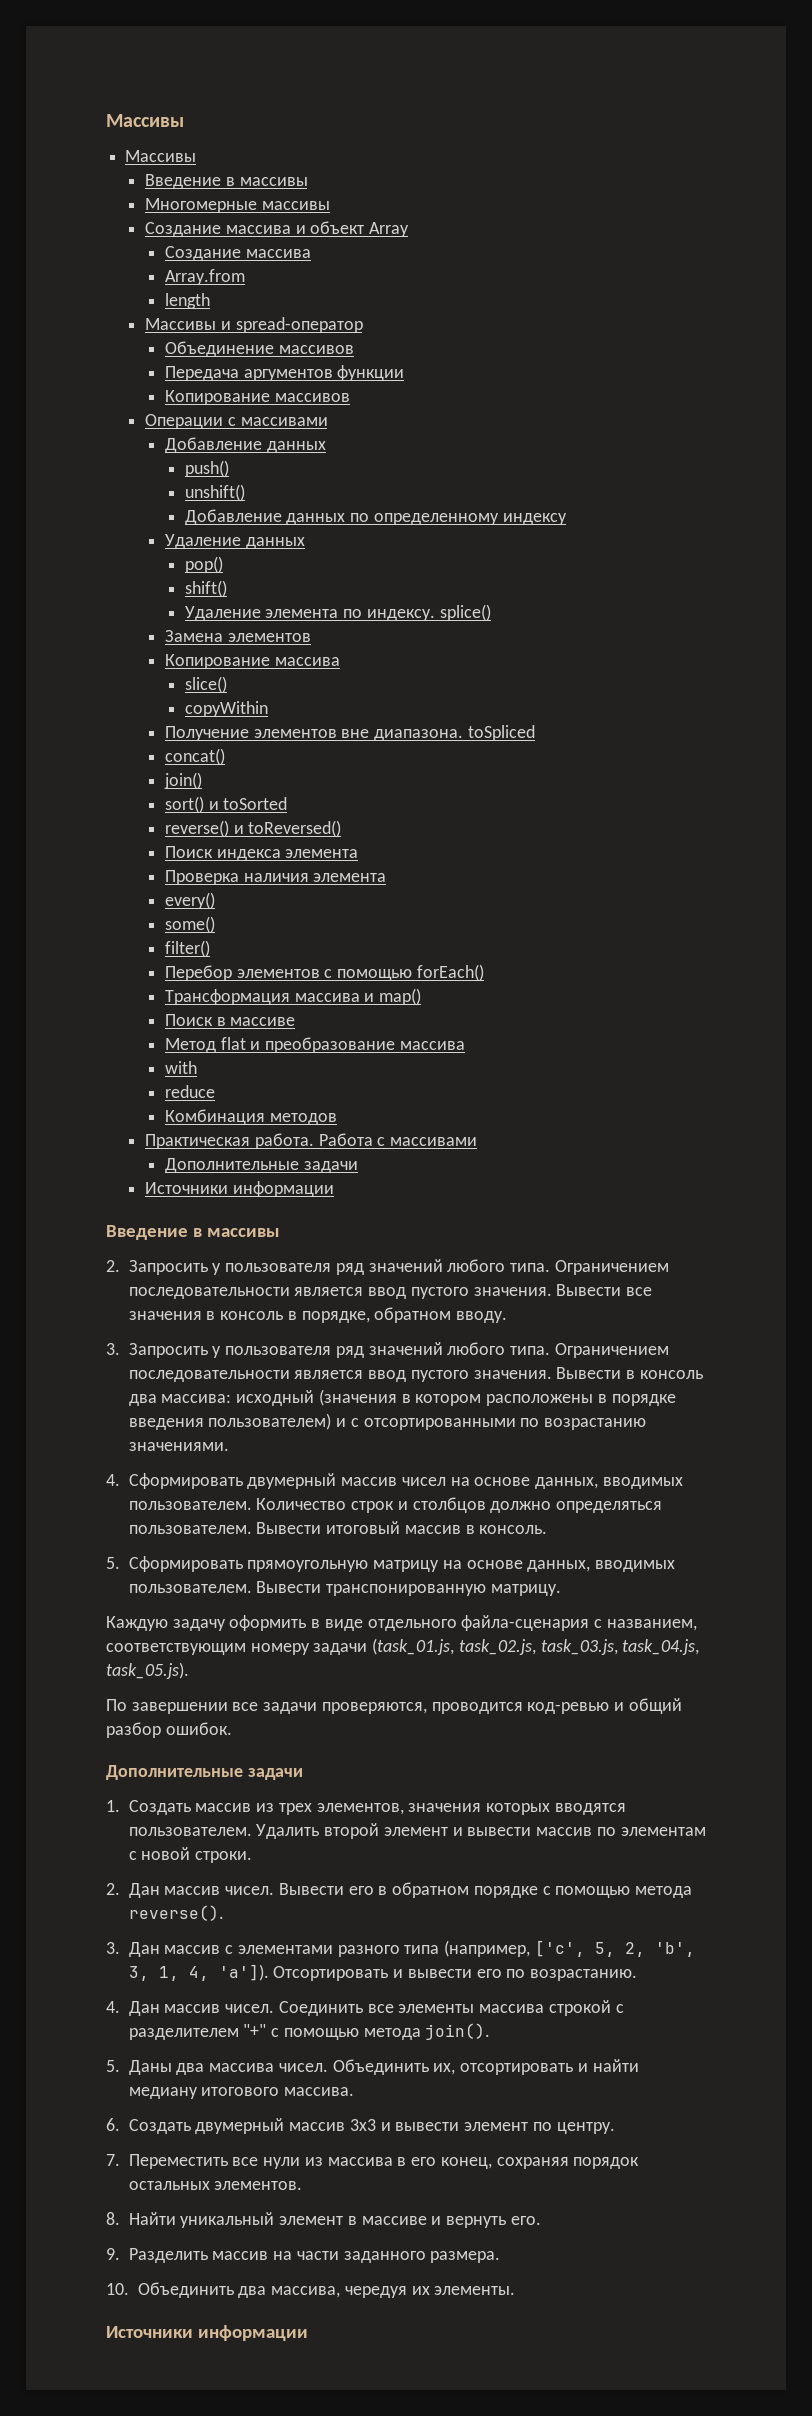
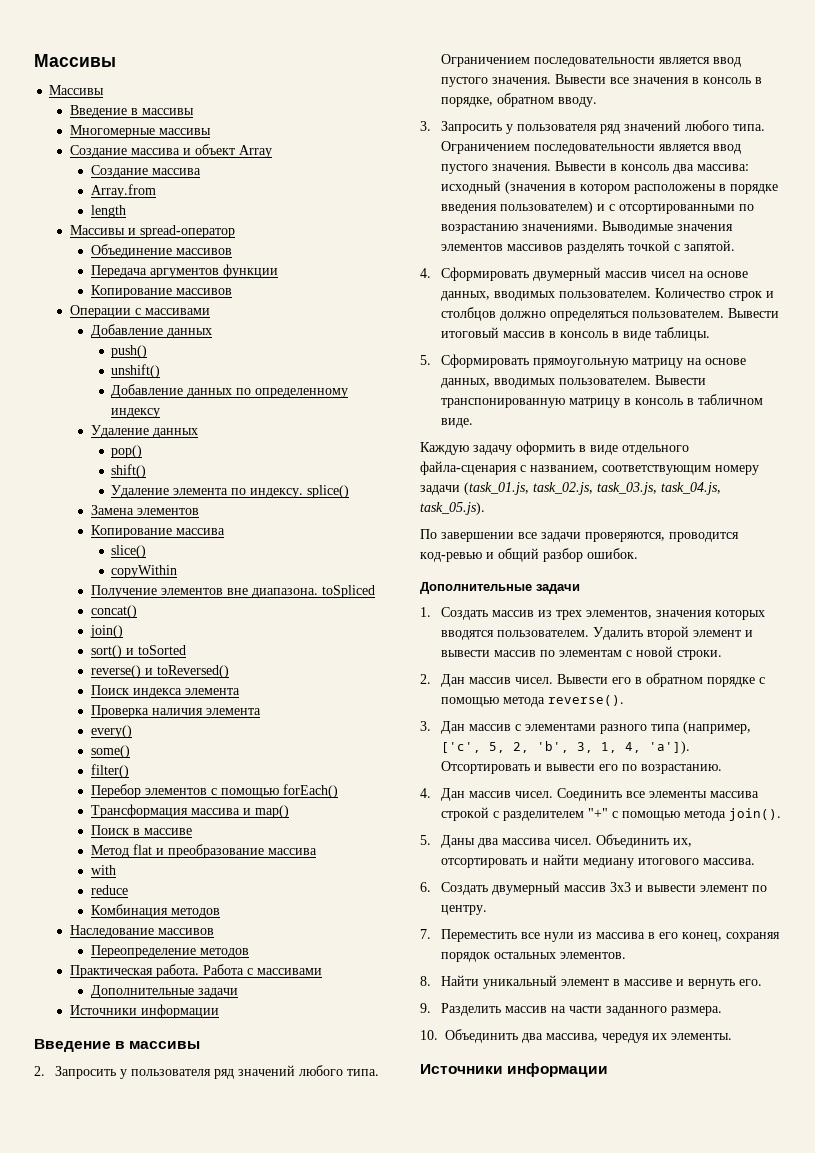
+ Наследование массивов
+ Переопределение методов
+ Выводимые значения элементов массивов разделять точкой с запятой.
- Вывести итоговый массив в консоль.
+ Вывести итоговый массив в консоль в виде таблицы.
- Вывести транспонированную матрицу.
+ Вывести транспонированную матрицу в консоль в табличном виде.

